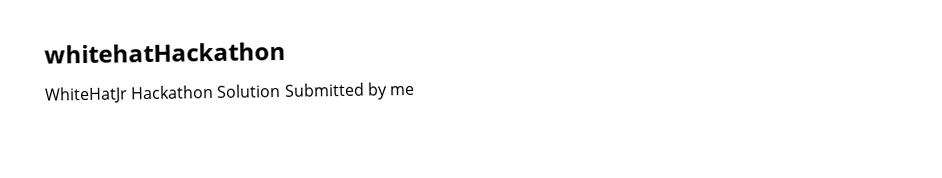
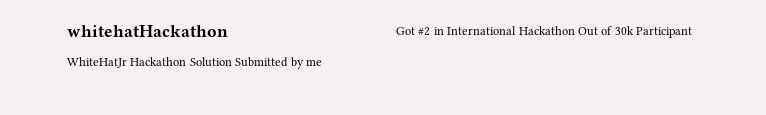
+ Got #2 in International Hackathon Out of 30k Participant

